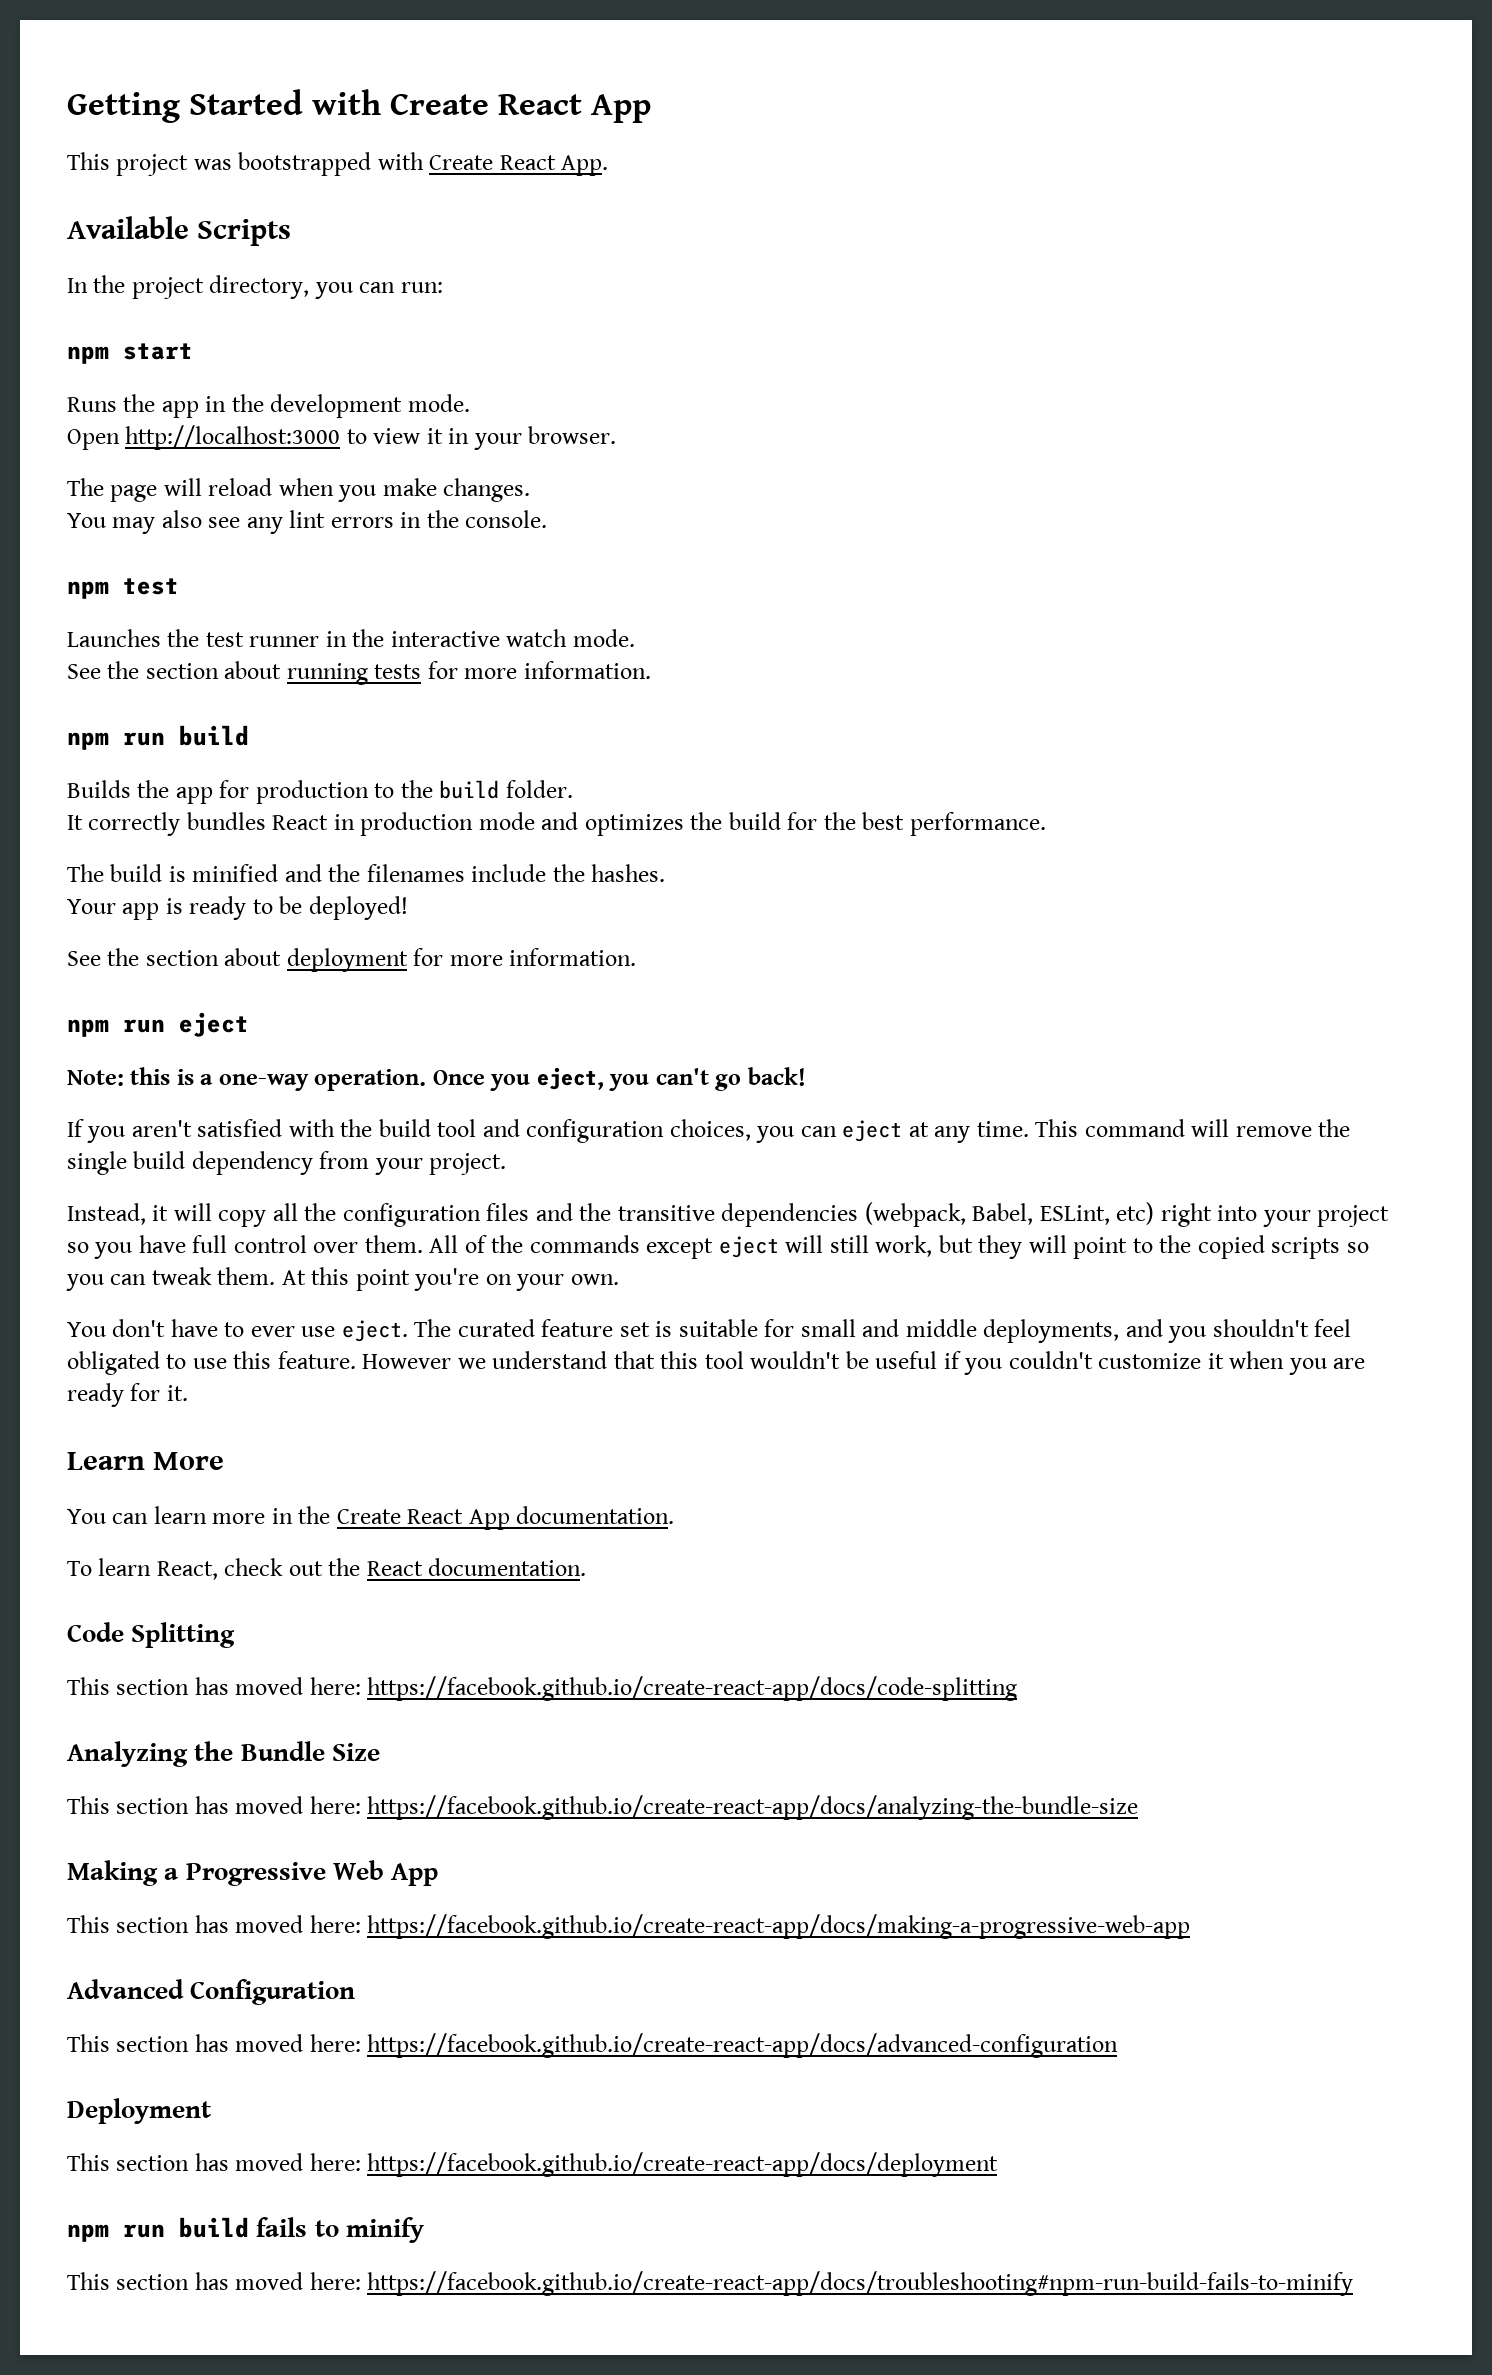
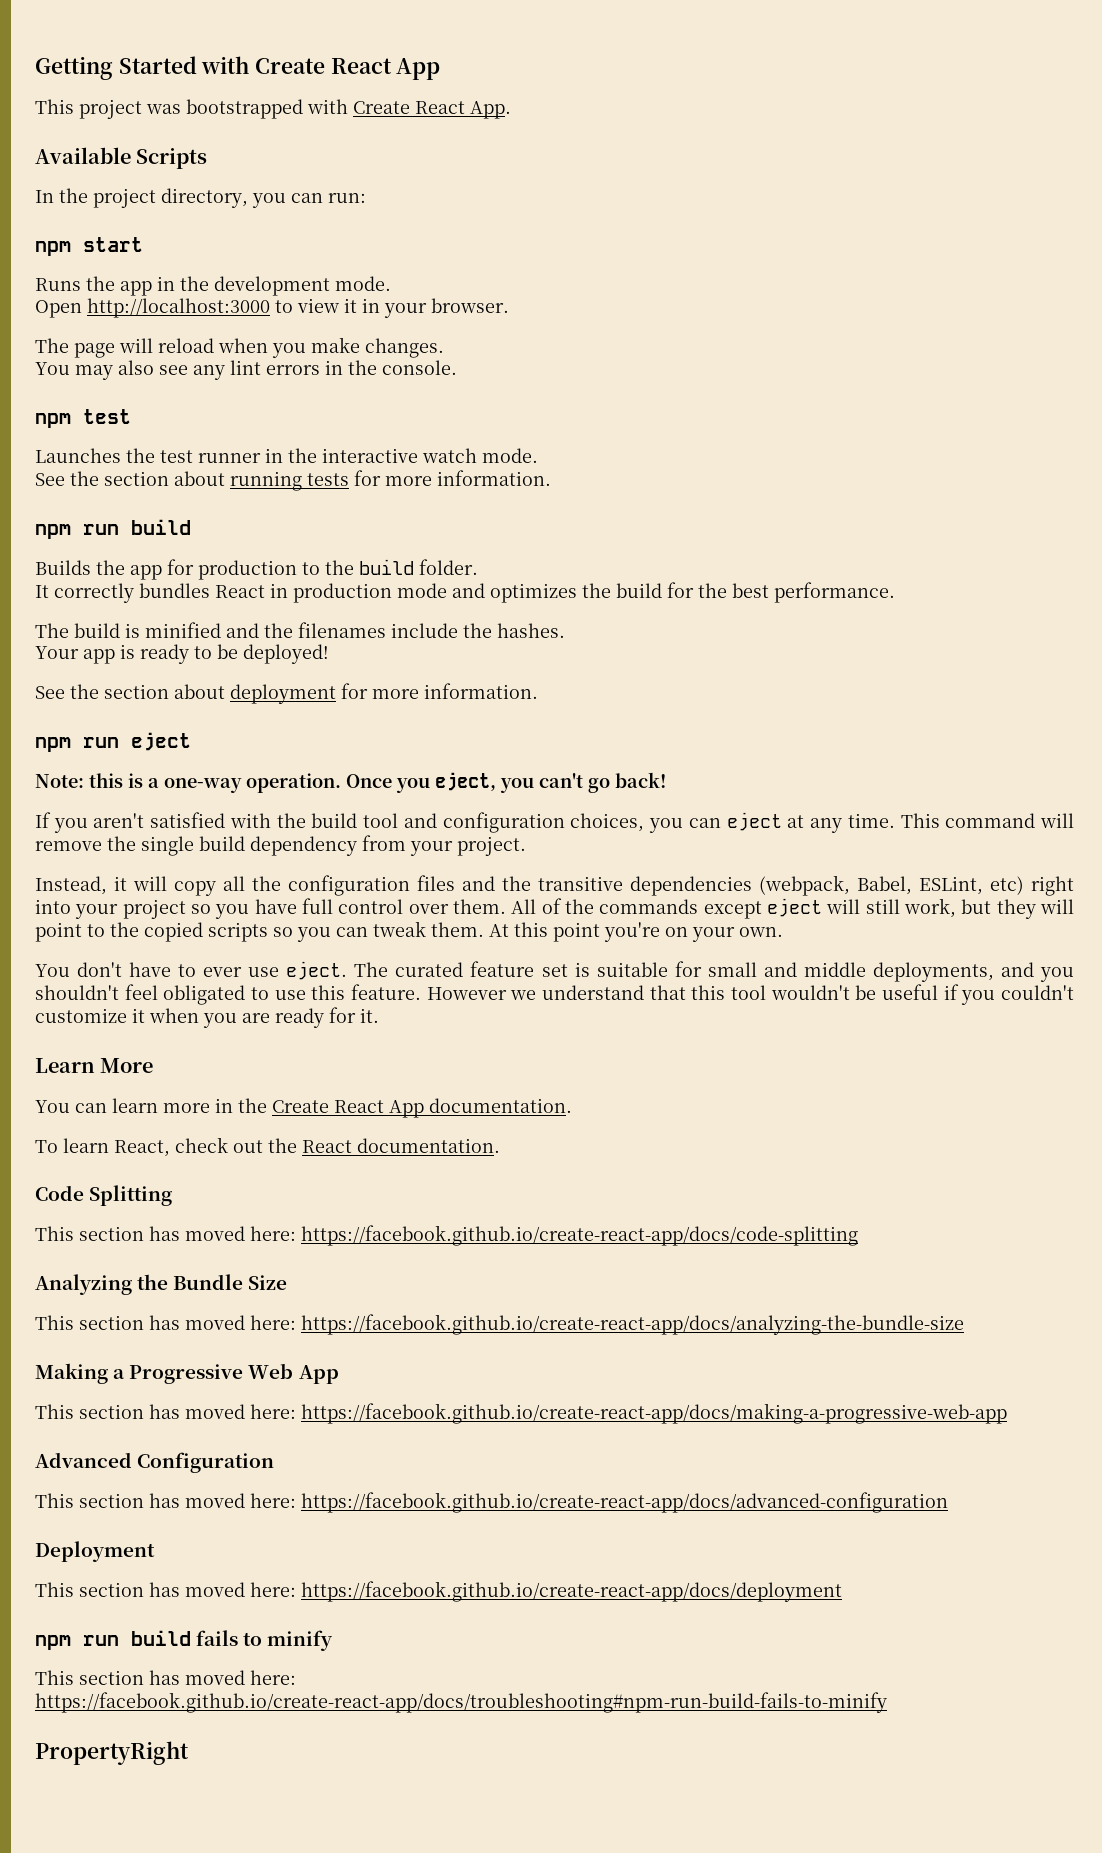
+ PropertyRight

